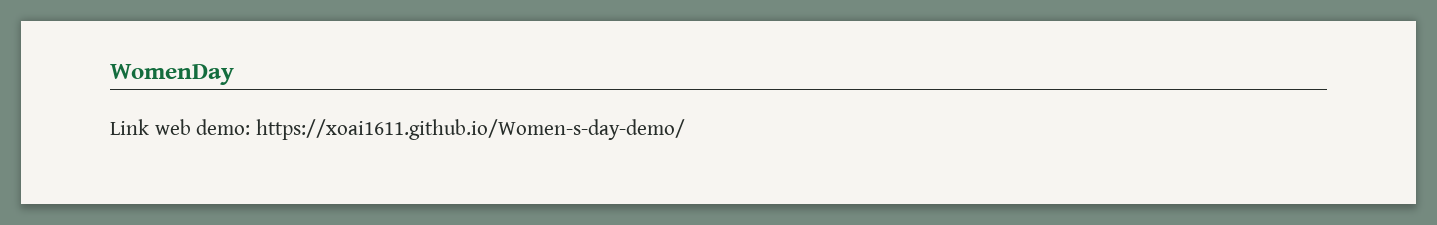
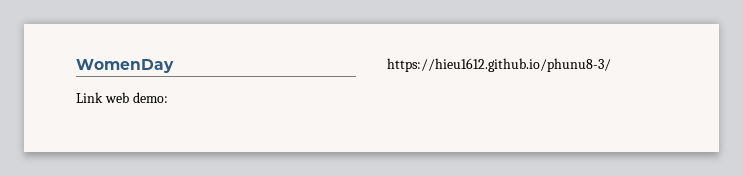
- Link web demo: https://xoai1611.github.io/Women-s-day-demo/
+ Link web demo: https://hieu1612.github.io/phunu8-3/

